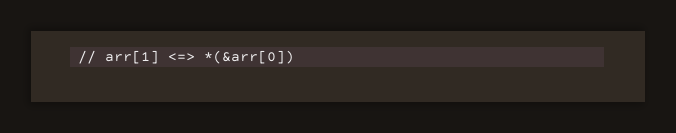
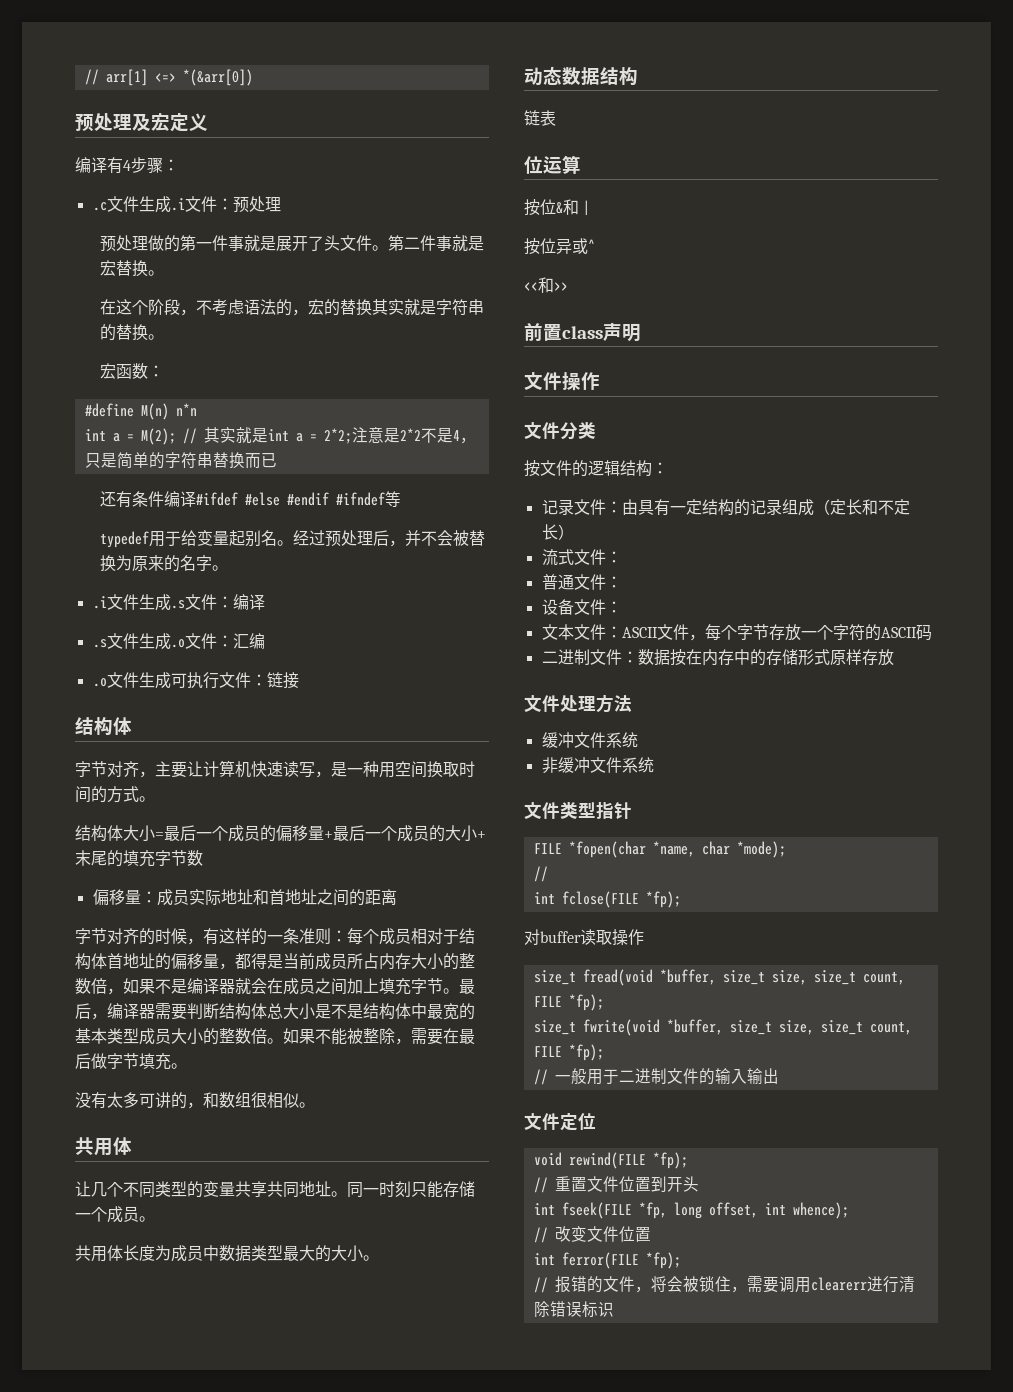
+ 预处理及宏定义
+ 编译有4步骤：
+ .c文件生成.i文件：预处理
+ 预处理做的第一件事就是展开了头文件。第二件事就是宏替换。
+ 在这个阶段，不考虑语法的，宏的替换其实就是字符串的替换。
+ 宏函数：
+ #define M(n) n*n
+ int a = M(2); // 其实就是int a = 2*2;注意是2*2不是4，只是简单的字符串替换而已
+ 还有条件编译#ifdef #else #endif #ifndef等
+ typedef用于给变量起别名。经过预处理后，并不会被替换为原来的名字。
+ .i文件生成.s文件：编译
+ .s文件生成.o文件：汇编
+ .o文件生成可执行文件：链接
+ 结构体
+ 字节对齐，主要让计算机快速读写，是一种用空间换取时间的方式。
+ 结构体大小=最后一个成员的偏移量+最后一个成员的大小+末尾的填充字节数
+ 偏移量：成员实际地址和首地址之间的距离
+ 字节对齐的时候，有这样的一条准则：每个成员相对于结构体首地址的偏移量，都得是当前成员所占内存大小的整数倍，如果不是编译器就会在成员之间加上填充字节。最后，编译器需要判断结构体总大小是不是结构体中最宽的基本类型成员大小的整数倍。如果不能被整除，需要在最后做字节填充。
+ 没有太多可讲的，和数组很相似。
+ 共用体
+ 让几个不同类型的变量共享共同地址。同一时刻只能存储一个成员。
+ 共用体长度为成员中数据类型最大的大小。
+ 动态数据结构
+ 链表
+ 位运算
+ 按位&和 |
+ 按位异或^
+ <<和>>
+ 前置class声明
+ 文件操作
+ 文件分类
+ 按文件的逻辑结构：
+ 记录文件：由具有一定结构的记录组成（定长和不定长）
+ 流式文件：
+ 普通文件：
+ 设备文件：
+ 文本文件：ASCII文件，每个字节存放一个字符的ASCII码
+ 二进制文件：数据按在内存中的存储形式原样存放
+ 文件处理方法
+ 缓冲文件系统
+ 非缓冲文件系统
+ 文件类型指针
+ FILE *fopen(char *name, char *mode);
+ //
+ int fclose(FILE *fp);
+ 对buffer读取操作
+ size_t fread(void *buffer, size_t size, size_t count, FILE *fp);
+ size_t fwrite(void *buffer, size_t size, size_t count, FILE *fp);
+ // 一般用于二进制文件的输入输出
+ 文件定位
+ void rewind(FILE *fp);
+ // 重置文件位置到开头
+ int fseek(FILE *fp, long offset, int whence);
+ // 改变文件位置
+ int ferror(FILE *fp);
+ // 报错的文件，将会被锁住，需要调用clearerr进行清除错误标识

